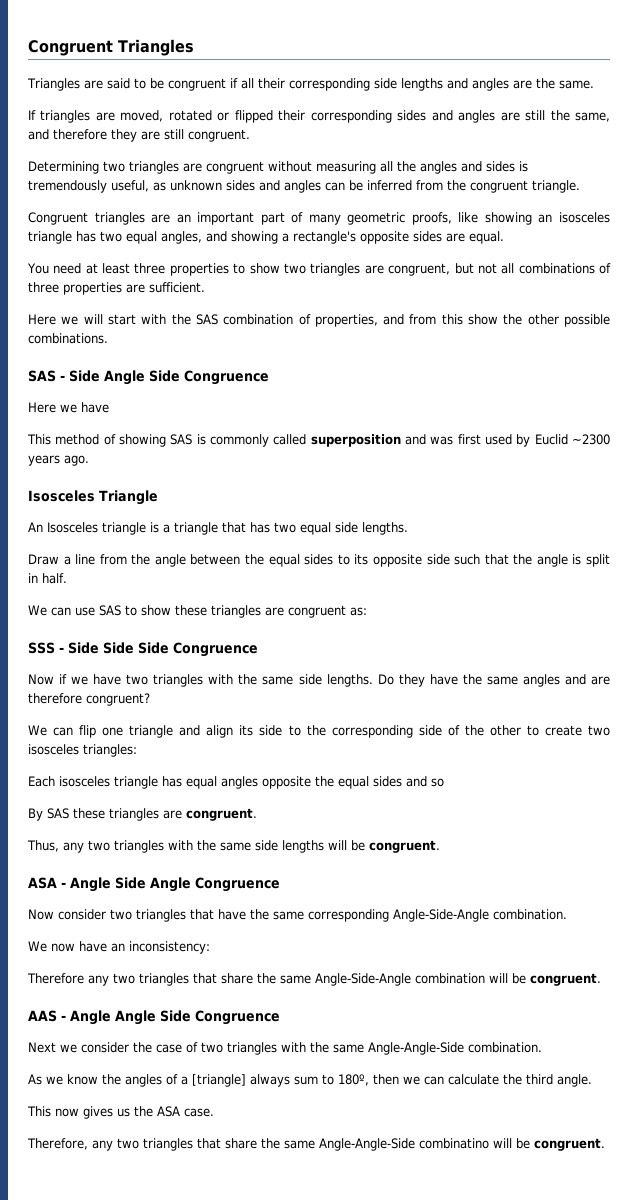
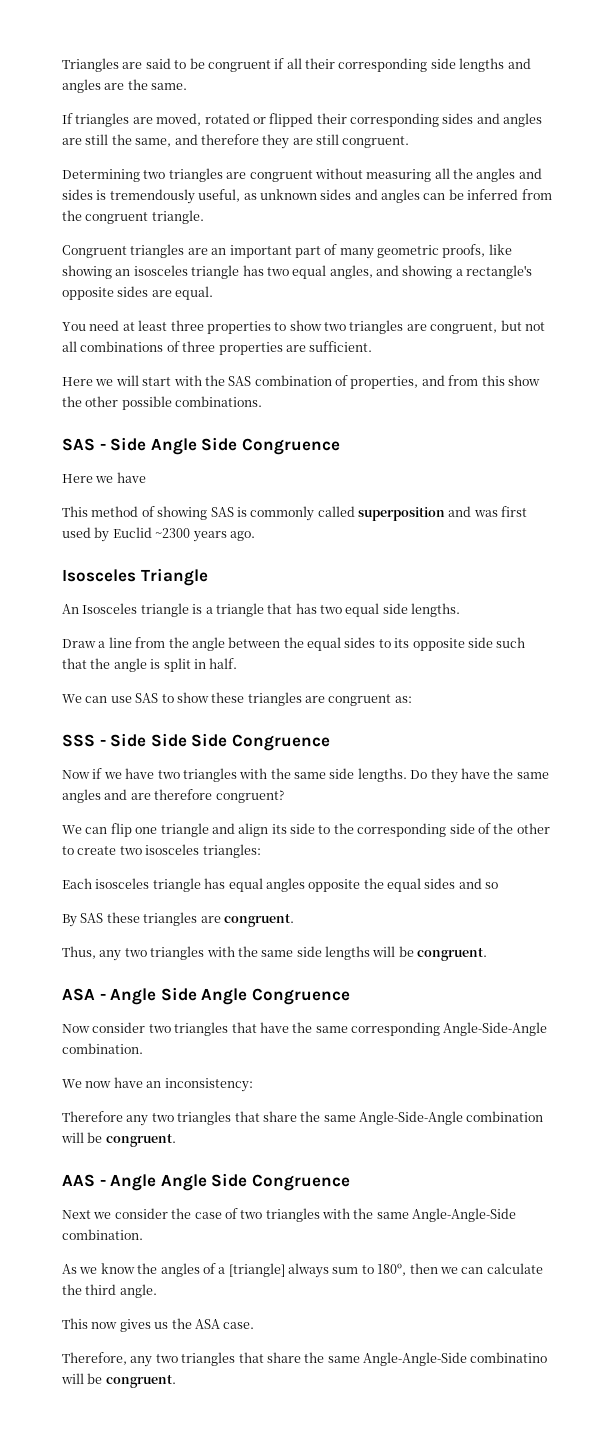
- Congruent Triangles

